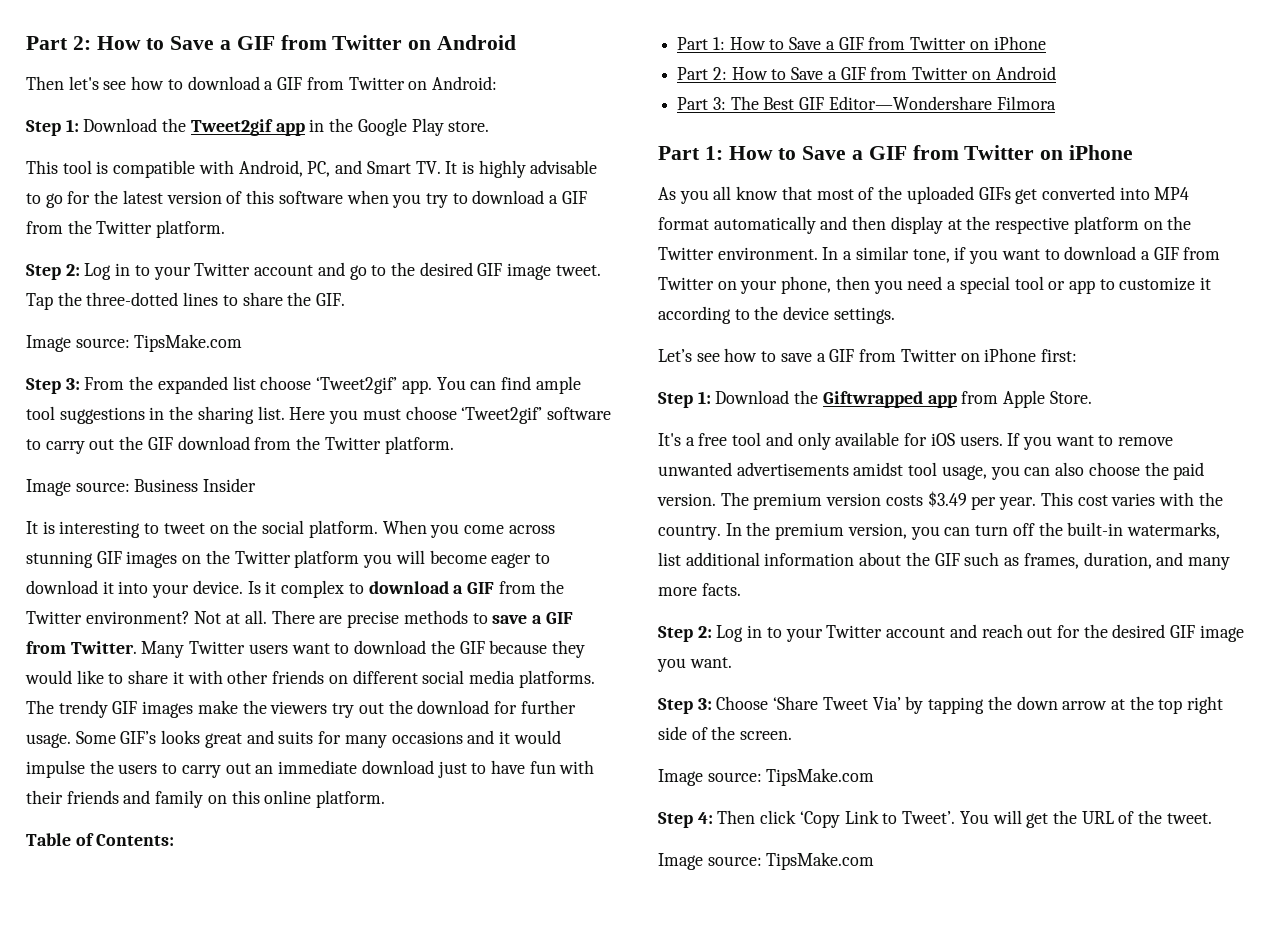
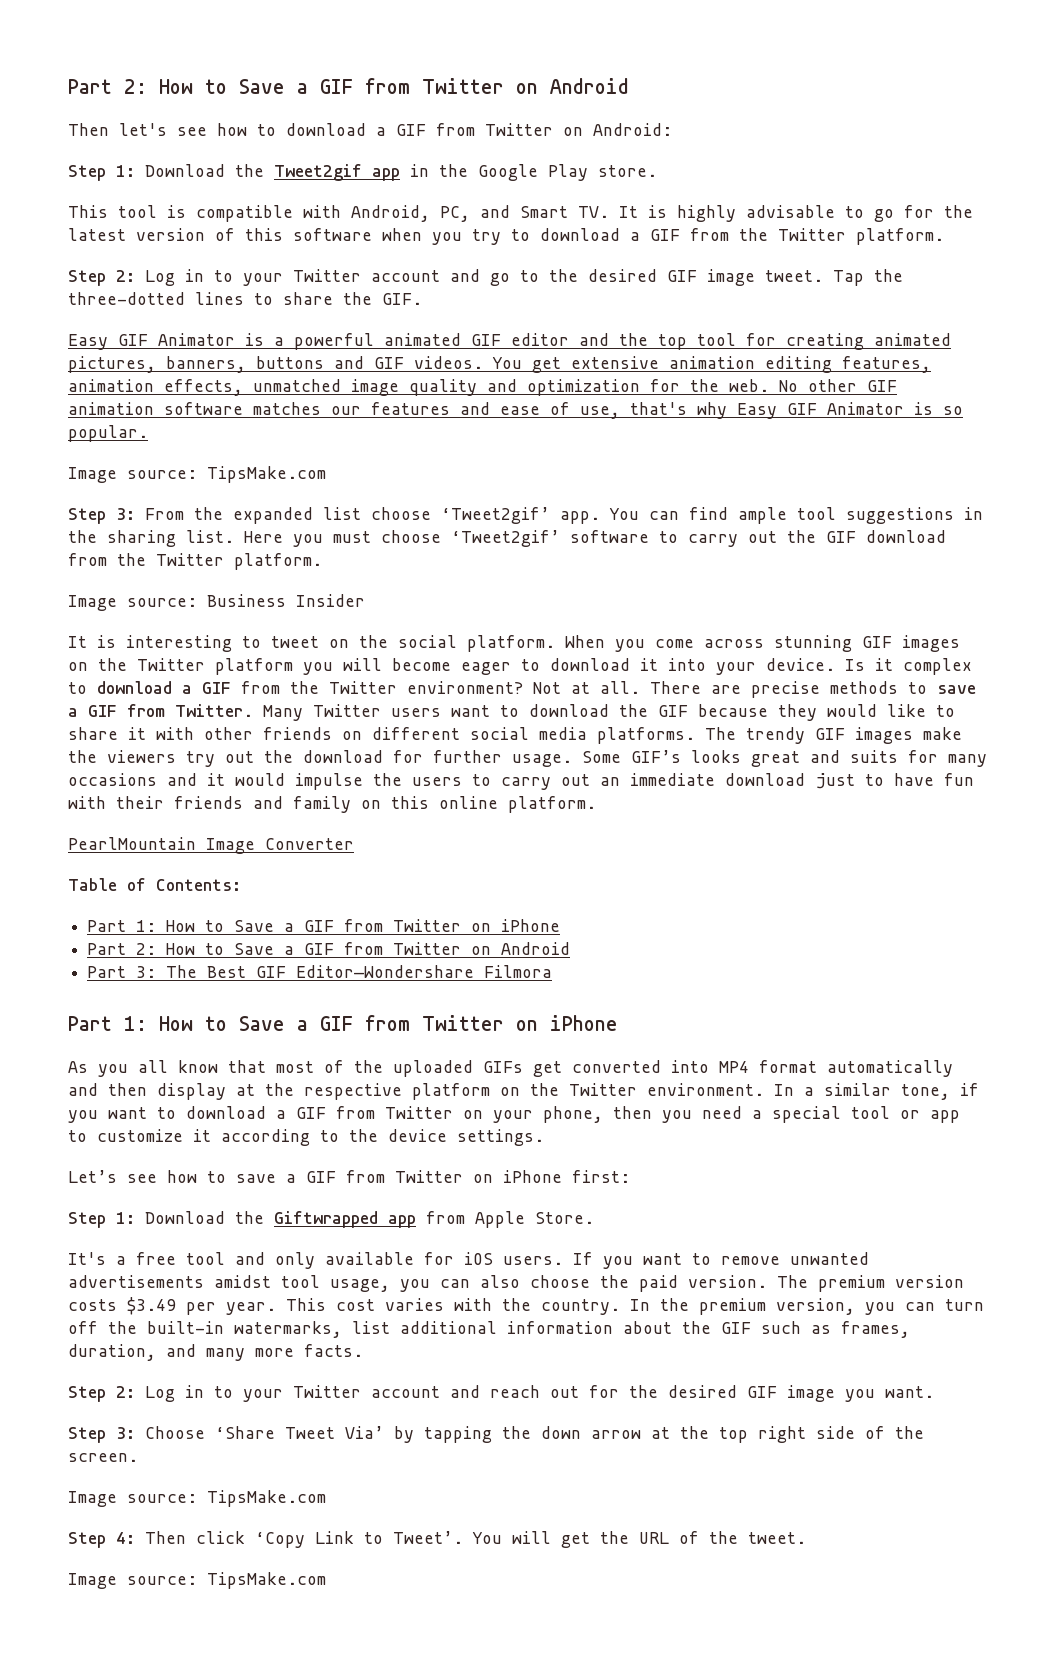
+ Easy GIF Animator is a powerful animated GIF editor and the top tool for creating animated pictures, banners, buttons and GIF videos. You get extensive animation editing features, animation effects, unmatched image quality and optimization for the web. No other GIF animation software matches our features and ease of use, that's why Easy GIF Animator is so popular.
+ PearlMountain Image Converter

